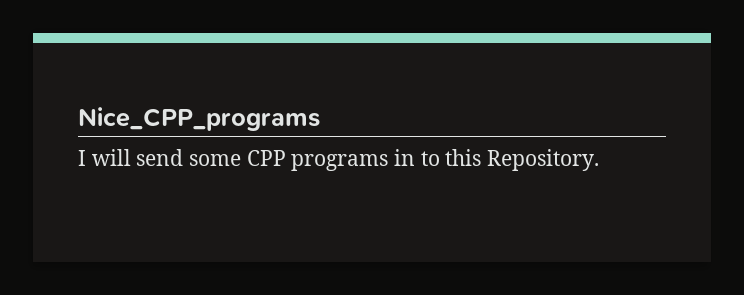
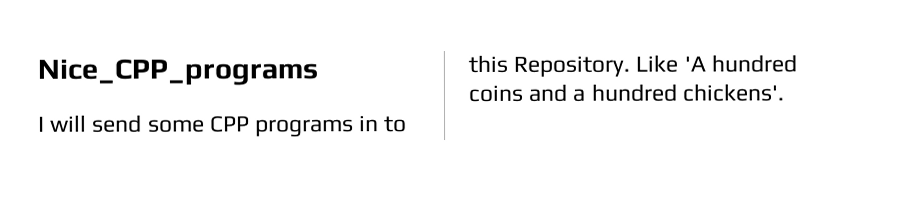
+ Like 'A hundred coins and a hundred chickens'.

